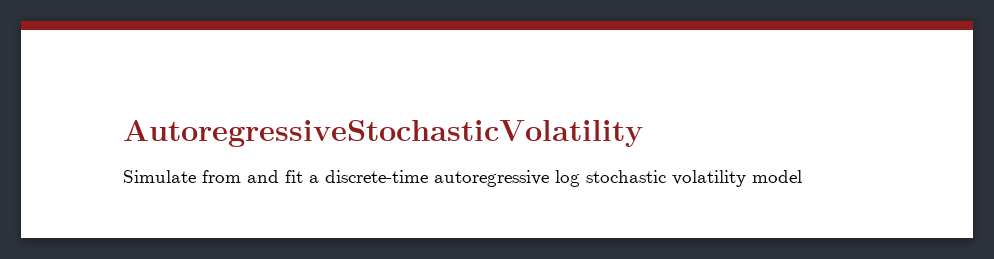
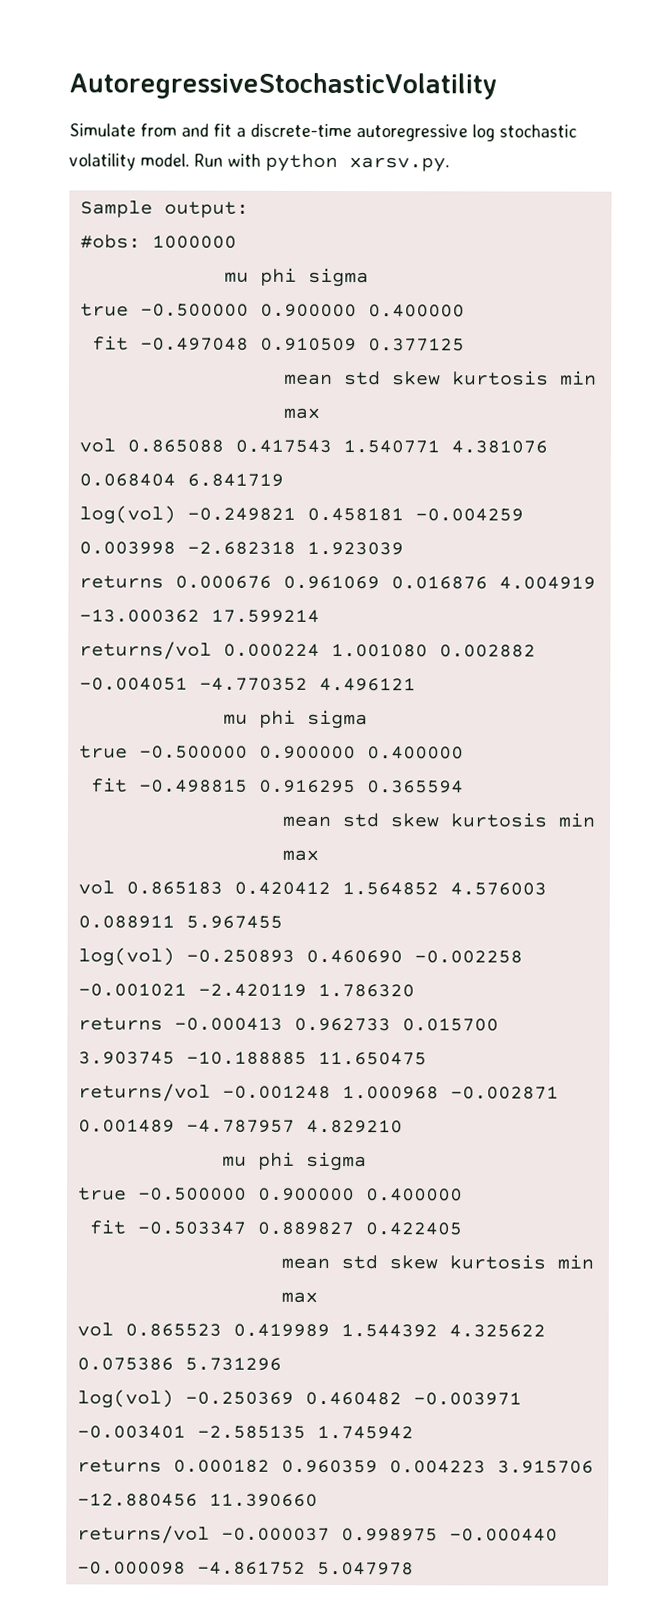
- Simulate from and fit a discrete-time autoregressive log stochastic volatility model
+ Simulate from and fit a discrete-time autoregressive log stochastic volatility model. Run with python xarsv.py.
+ Sample output:
+ #obs: 1000000
+ mu phi sigma
+ true -0.500000 0.900000 0.400000
+ fit -0.497048 0.910509 0.377125
+ mean std skew kurtosis min max
+ vol 0.865088 0.417543 1.540771 4.381076 0.068404 6.841719
+ log(vol) -0.249821 0.458181 -0.004259 0.003998 -2.682318 1.923039
+ returns 0.000676 0.961069 0.016876 4.004919 -13.000362 17.599214
+ returns/vol 0.000224 1.001080 0.002882 -0.004051 -4.770352 4.496121
+ mu phi sigma
+ true -0.500000 0.900000 0.400000
+ fit -0.498815 0.916295 0.365594
+ mean std skew kurtosis min max
+ vol 0.865183 0.420412 1.564852 4.576003 0.088911 5.967455
+ log(vol) -0.250893 0.460690 -0.002258 -0.001021 -2.420119 1.786320
+ returns -0.000413 0.962733 0.015700 3.903745 -10.188885 11.650475
+ returns/vol -0.001248 1.000968 -0.002871 0.001489 -4.787957 4.829210
+ mu phi sigma
+ true -0.500000 0.900000 0.400000
+ fit -0.503347 0.889827 0.422405
+ mean std skew kurtosis min max
+ vol 0.865523 0.419989 1.544392 4.325622 0.075386 5.731296
+ log(vol) -0.250369 0.460482 -0.003971 -0.003401 -2.585135 1.745942
+ returns 0.000182 0.960359 0.004223 3.915706 -12.880456 11.390660
+ returns/vol -0.000037 0.998975 -0.000440 -0.000098 -4.861752 5.047978

